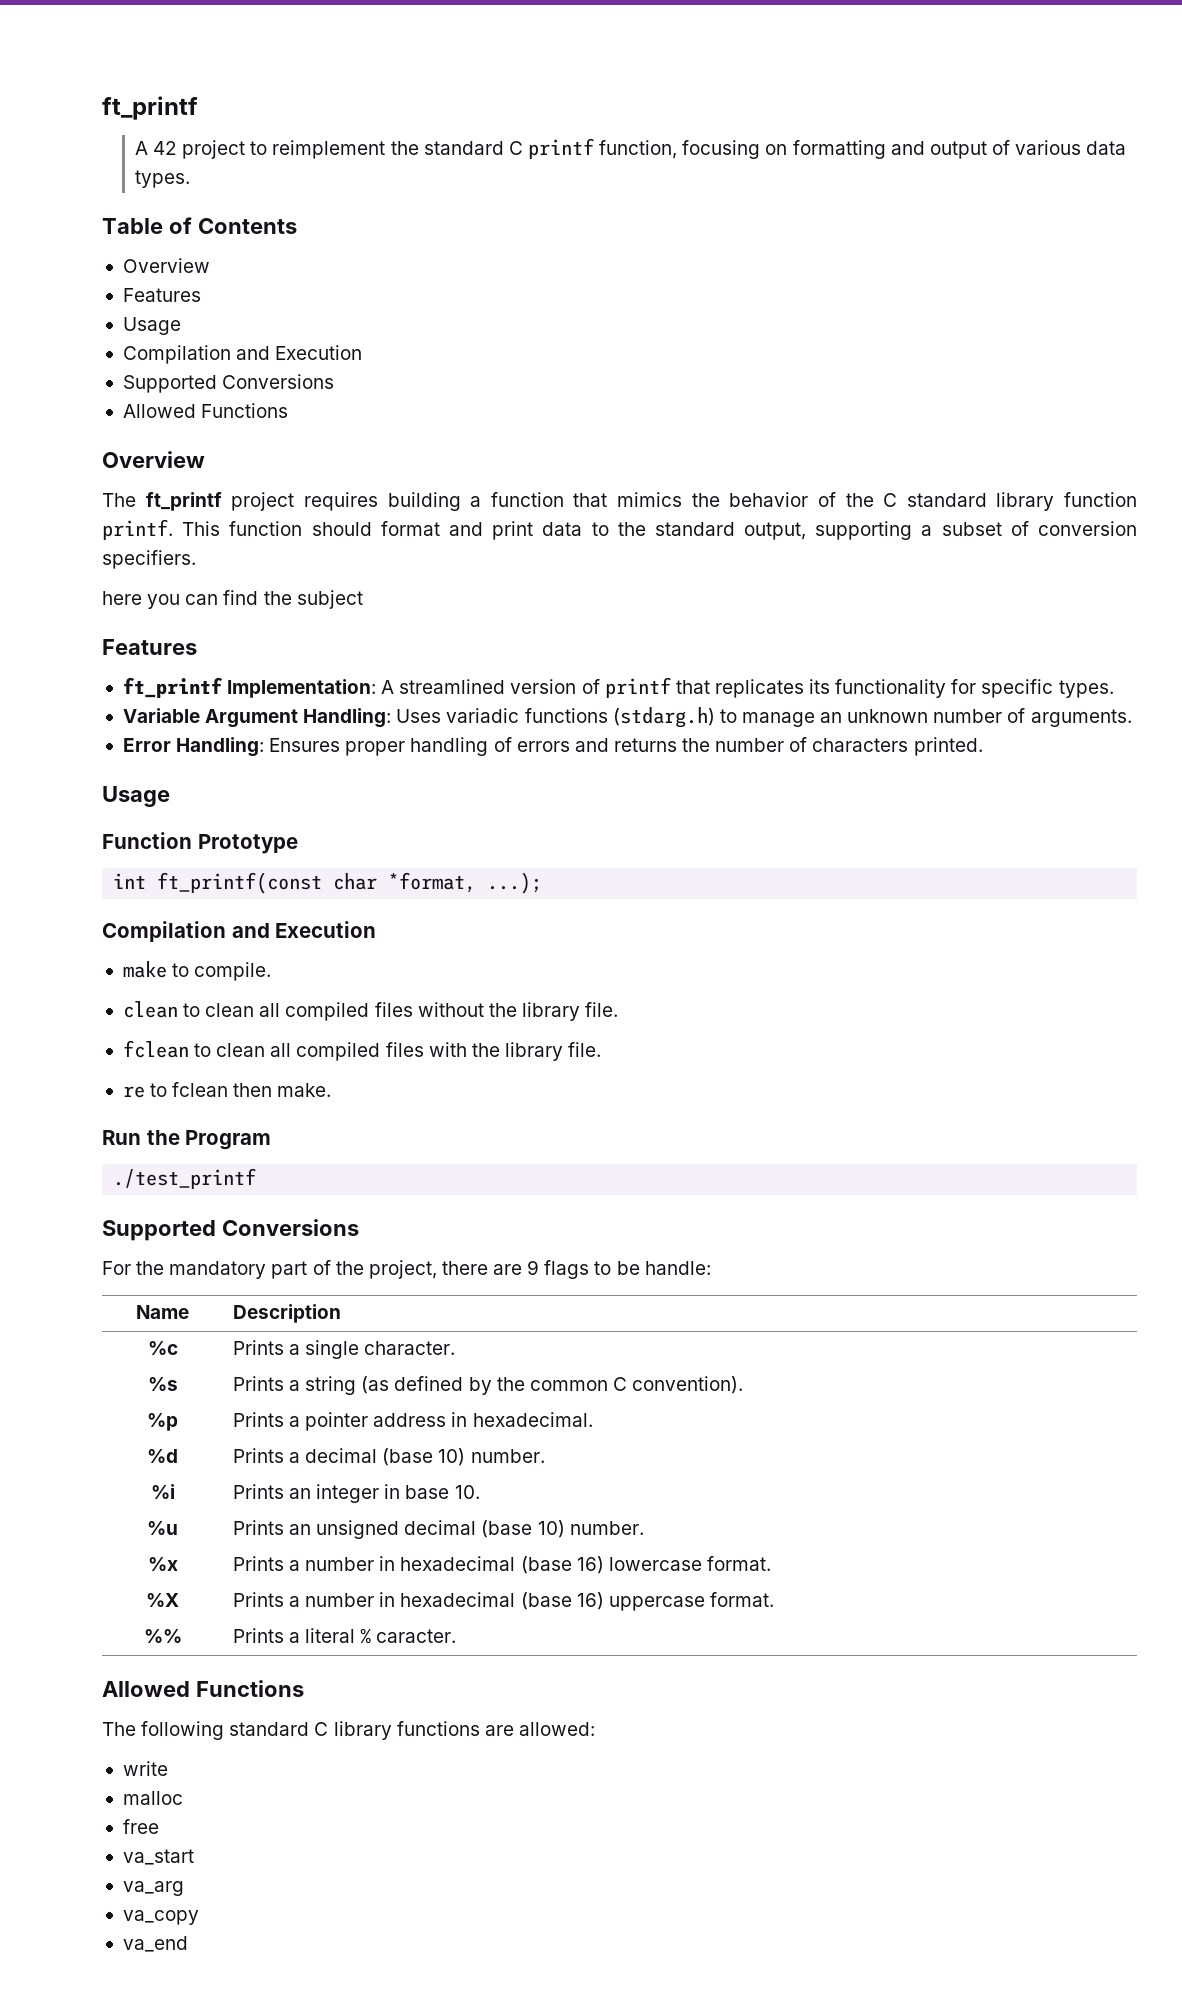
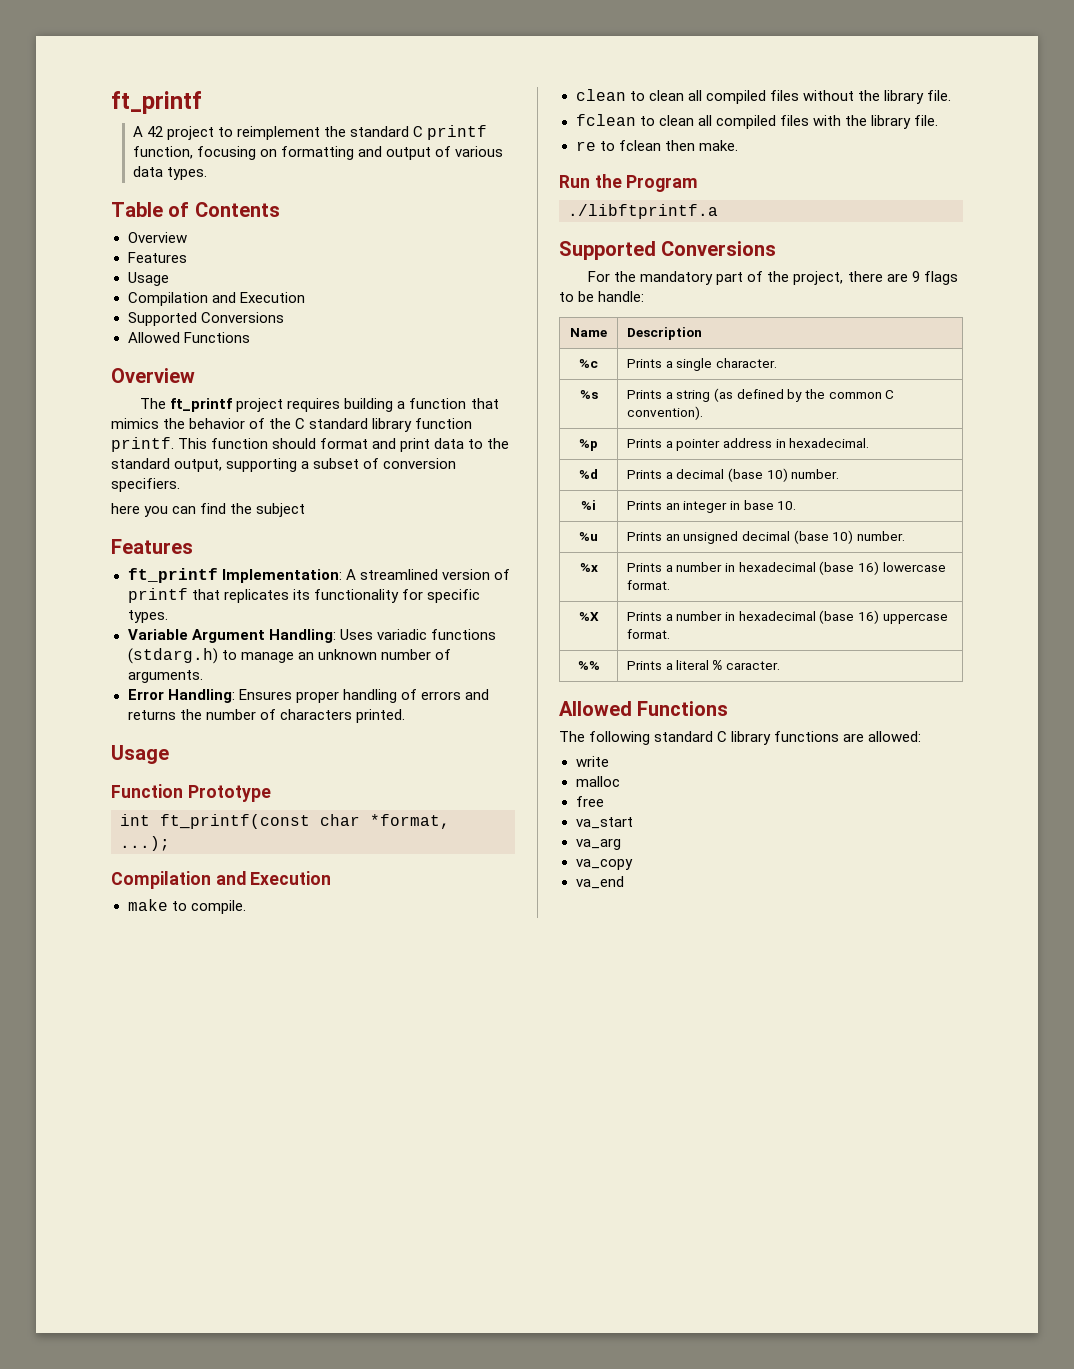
- ./test_printf
+ ./libftprintf.a

